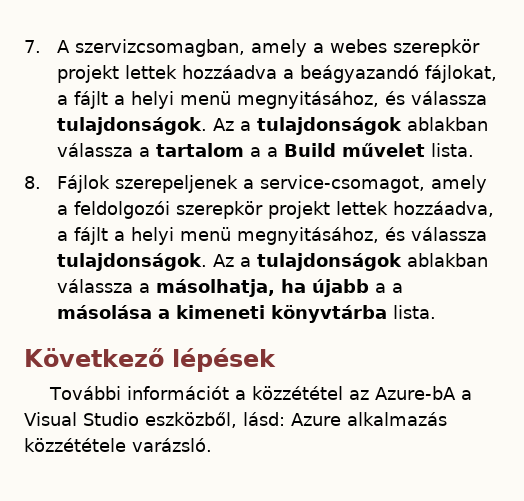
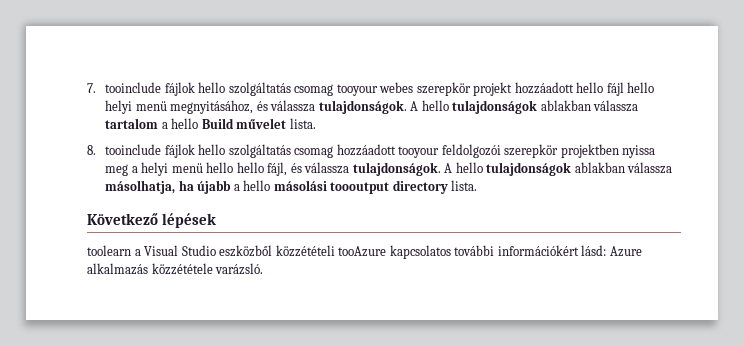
- 7. A szervizcsomagban, amely a webes szerepkör projekt lettek hozzáadva a beágyazandó fájlokat, a fájlt a helyi menü megnyitásához, és válassza tulajdonságok. Az a tulajdonságok ablakban válassza a tartalom a a Build művelet lista.
+ 7. tooinclude fájlok hello szolgáltatás csomag tooyour webes szerepkör projekt hozzáadott hello fájl hello helyi menü megnyitásához, és válassza tulajdonságok. A hello tulajdonságok ablakban válassza tartalom a hello Build művelet lista.
- 8. Fájlok szerepeljenek a service-csomagot, amely a feldolgozói szerepkör projekt lettek hozzáadva, a fájlt a helyi menü megnyitásához, és válassza tulajdonságok. Az a tulajdonságok ablakban válassza a másolhatja, ha újabb a a másolása a kimeneti könyvtárba lista.
+ 8. tooinclude fájlok hello szolgáltatás csomag hozzáadott tooyour feldolgozói szerepkör projektben nyissa meg a helyi menü hello hello fájl, és válassza tulajdonságok. A hello tulajdonságok ablakban válassza másolhatja, ha újabb a hello másolási toooutput directory lista.
  Következő lépések
- További információt a közzététel az Azure-bA a Visual Studio eszközből, lásd: Azure alkalmazás közzététele varázsló.
+ toolearn a Visual Studio eszközből közzétételi tooAzure kapcsolatos további információkért lásd: Azure alkalmazás közzététele varázsló.

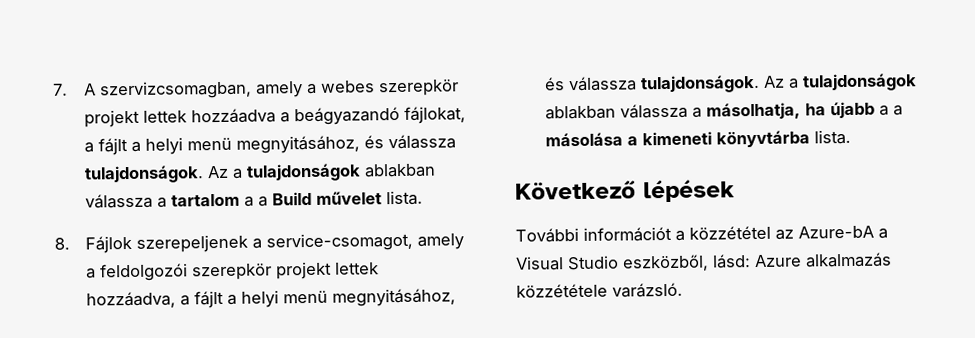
- 7. tooinclude fájlok hello szolgáltatás csomag tooyour webes szerepkör projekt hozzáadott hello fájl hello helyi menü megnyitásához, és válassza tulajdonságok. A hello tulajdonságok ablakban válassza tartalom a hello Build művelet lista.
+ 7. A szervizcsomagban, amely a webes szerepkör projekt lettek hozzáadva a beágyazandó fájlokat, a fájlt a helyi menü megnyitásához, és válassza tulajdonságok. Az a tulajdonságok ablakban válassza a tartalom a a Build művelet lista.
- 8. tooinclude fájlok hello szolgáltatás csomag hozzáadott tooyour feldolgozói szerepkör projektben nyissa meg a helyi menü hello hello fájl, és válassza tulajdonságok. A hello tulajdonságok ablakban válassza másolhatja, ha újabb a hello másolási toooutput directory lista.
+ 8. Fájlok szerepeljenek a service-csomagot, amely a feldolgozói szerepkör projekt lettek hozzáadva, a fájlt a helyi menü megnyitásához, és válassza tulajdonságok. Az a tulajdonságok ablakban válassza a másolhatja, ha újabb a a másolása a kimeneti könyvtárba lista.
  Következő lépések
- toolearn a Visual Studio eszközből közzétételi tooAzure kapcsolatos további információkért lásd: Azure alkalmazás közzététele varázsló.
+ További információt a közzététel az Azure-bA a Visual Studio eszközből, lásd: Azure alkalmazás közzététele varázsló.

